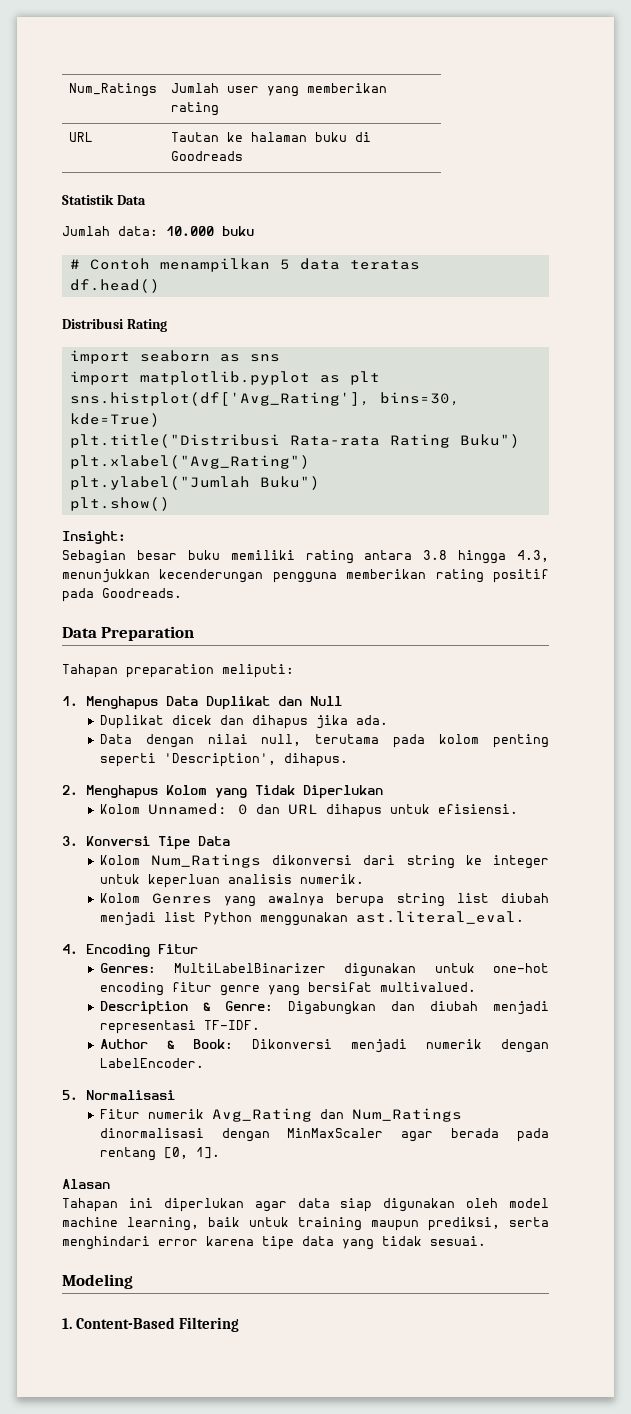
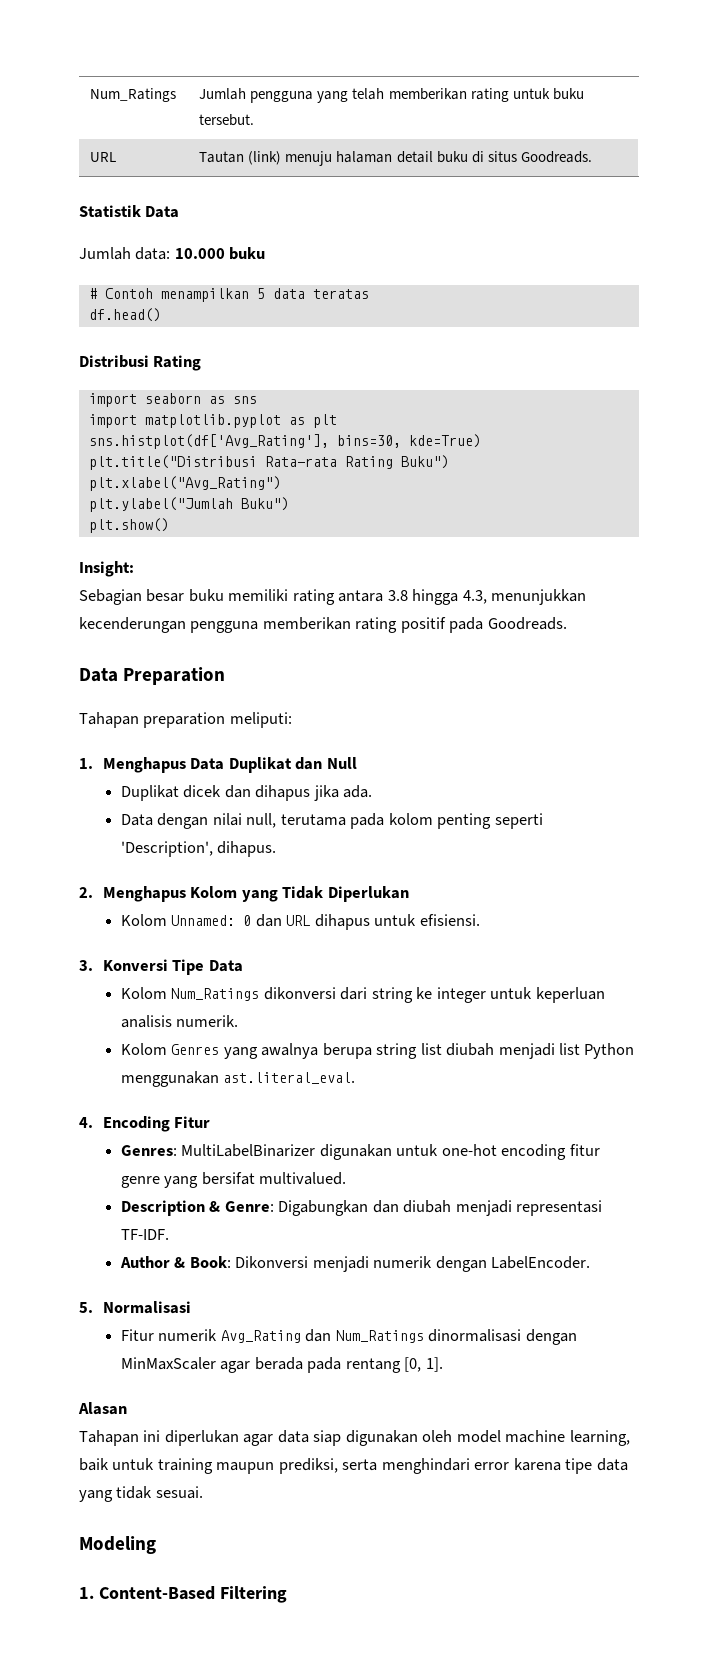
- Num_Ratings | Jumlah user yang memberikan rating
+ Num_Ratings | Jumlah pengguna yang telah memberikan rating untuk buku tersebut.
- URL | Tautan ke halaman buku di Goodreads
+ URL | Tautan (link) menuju halaman detail buku di situs Goodreads.

